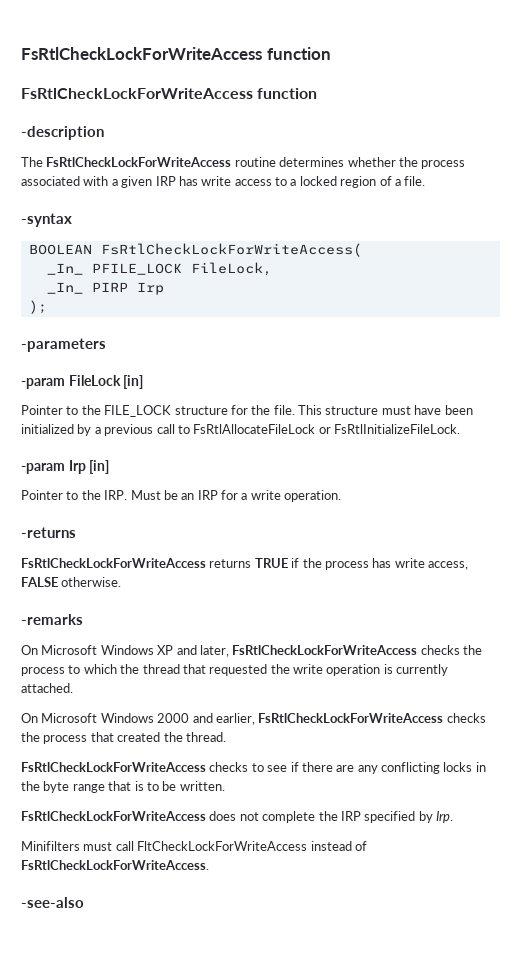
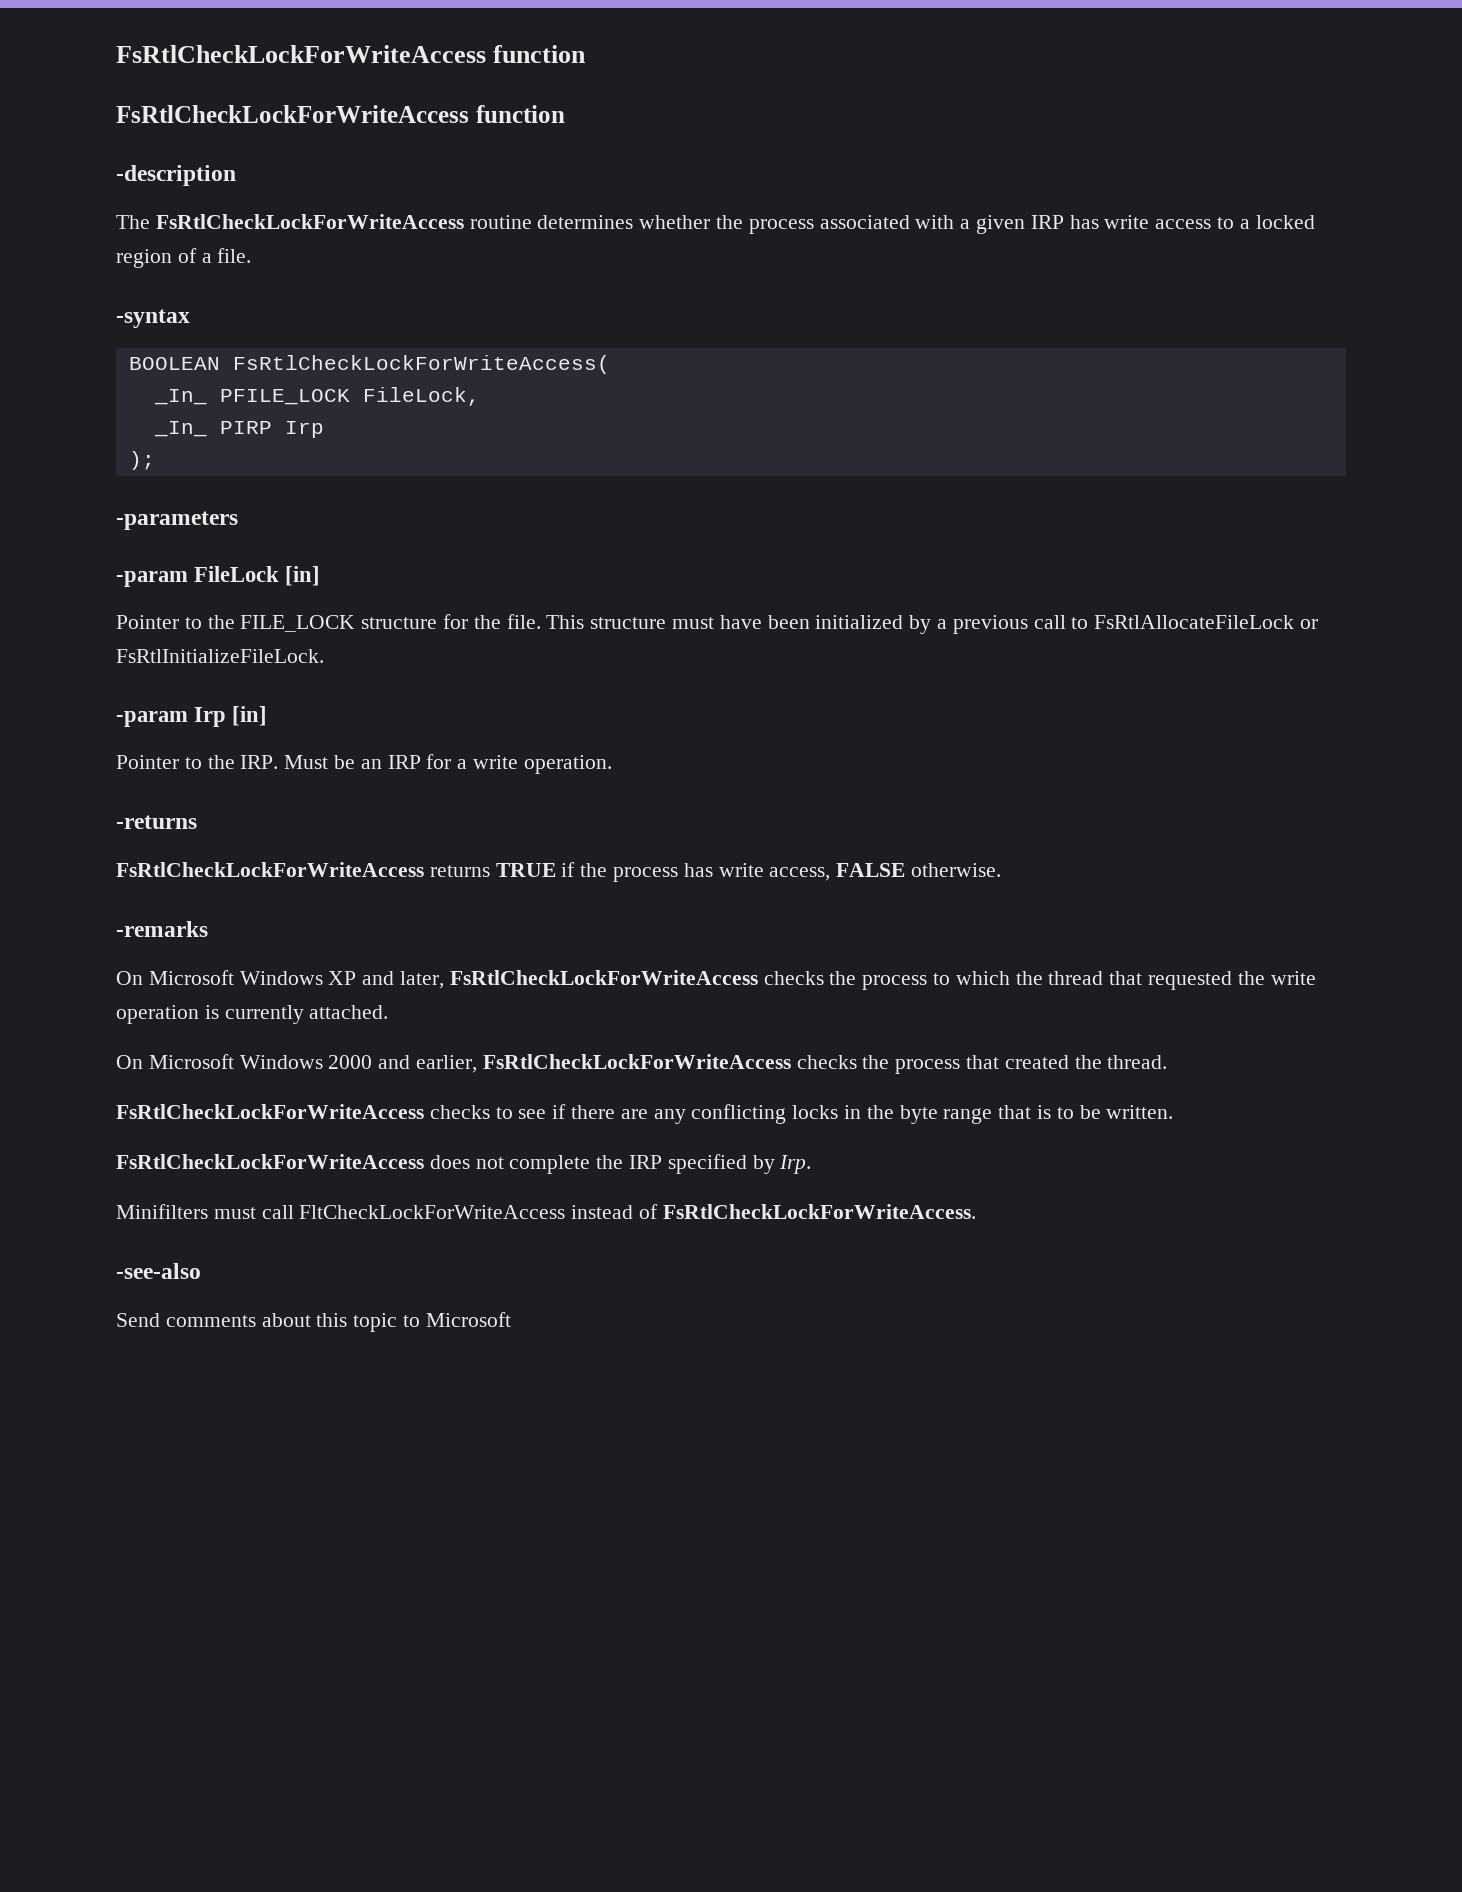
+ Send comments about this topic to Microsoft

